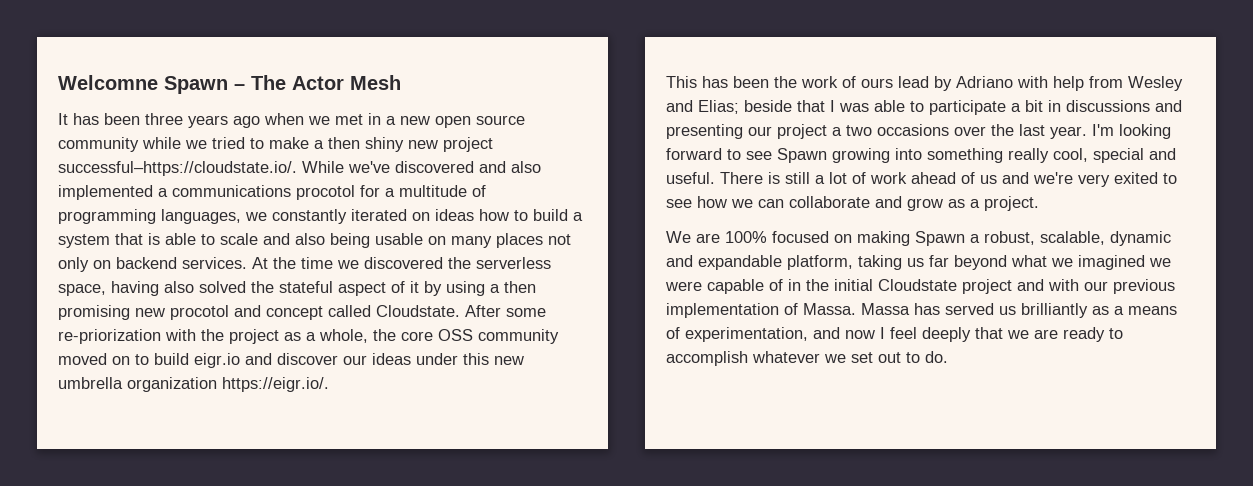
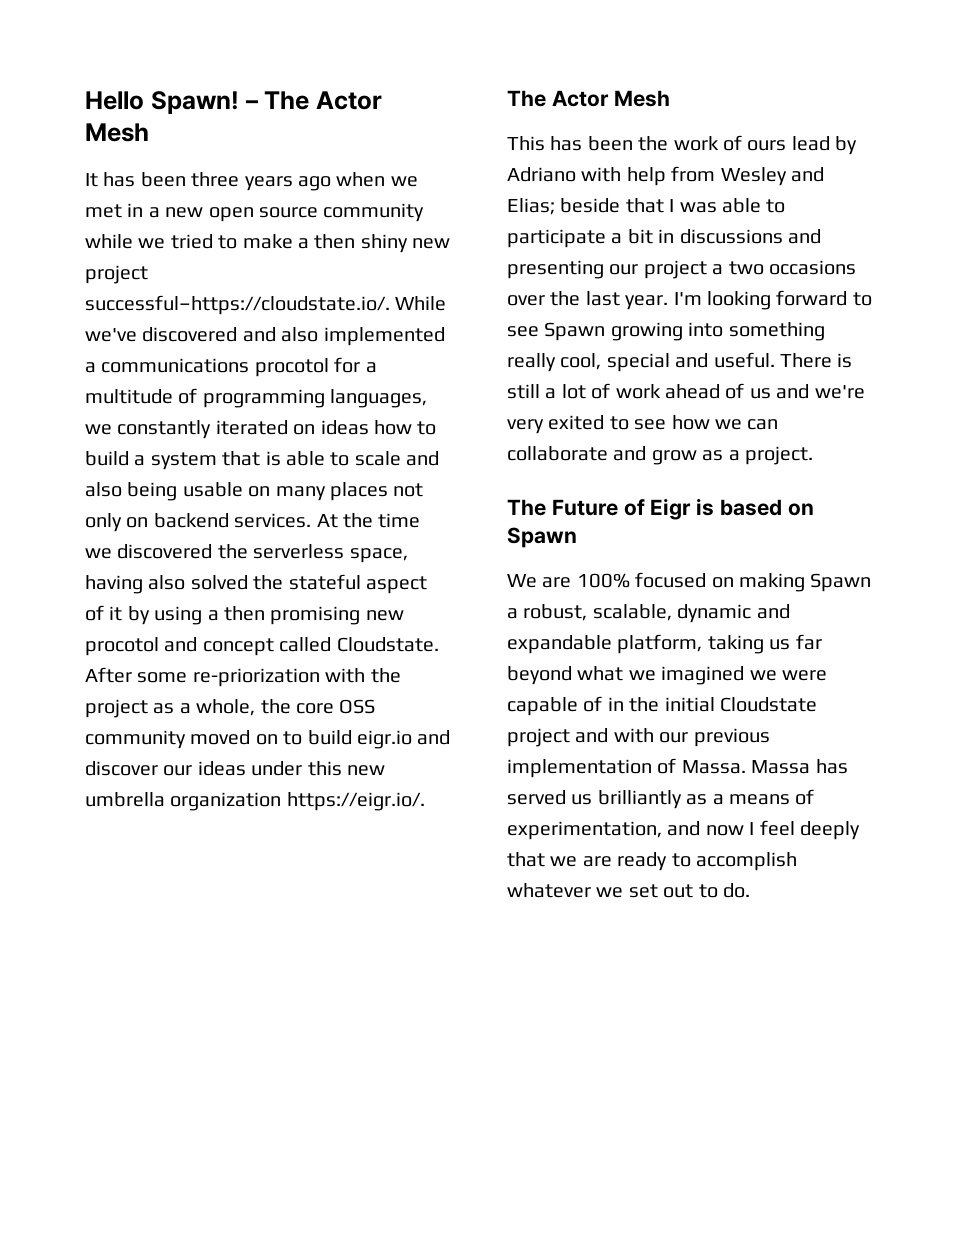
- Welcomne Spawn – The Actor Mesh
+ Hello Spawn! – The Actor Mesh
  After some re-priorization with the project as a whole, the core OSS community moved on to build eigr.io and discover our ideas under this new umbrella organization https://eigr.io/.
+ The Actor Mesh
+ The Future of Eigr is based on Spawn

